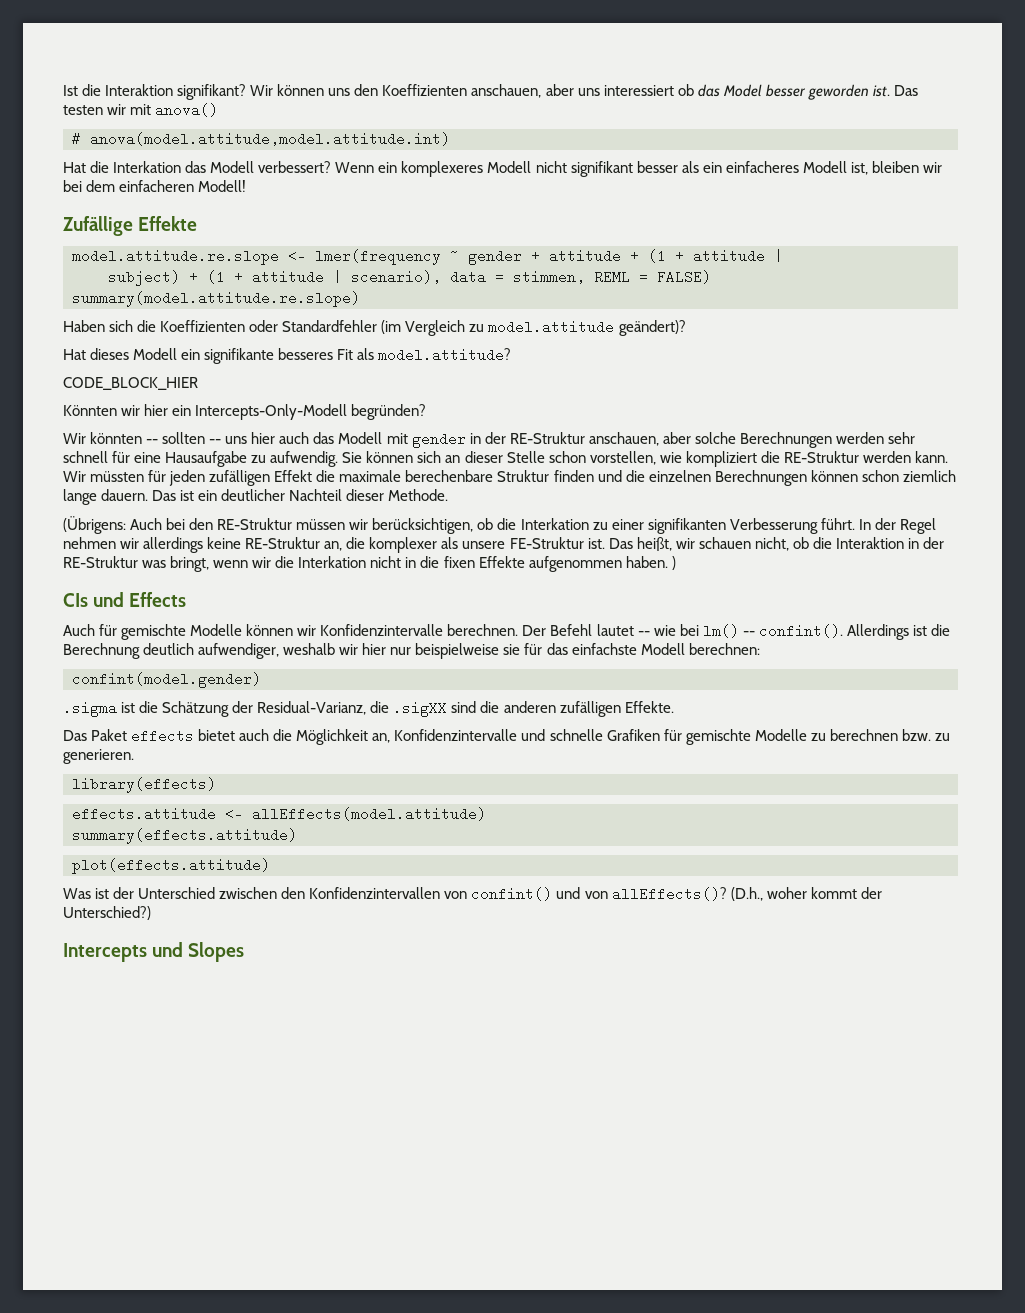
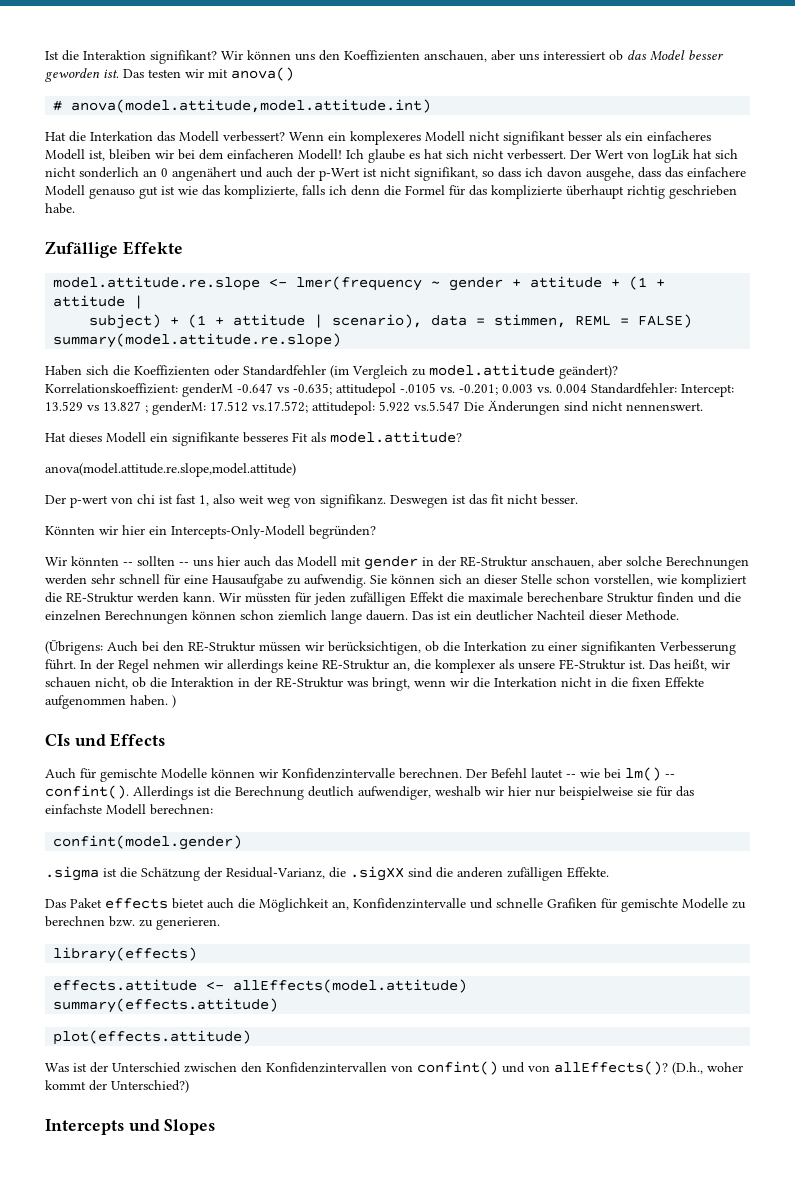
+ Ich glaube es hat sich nicht verbessert. Der Wert von logLik hat sich nicht sonderlich an 0 angenähert und auch der p-Wert ist nicht signifikant, so dass ich davon ausgehe, dass das einfachere Modell genauso gut ist wie das komplizierte, falls ich denn die Formel für das komplizierte überhaupt richtig geschrieben habe.
+ Korrelationskoeffizient: genderM -0.647 vs -0.635; attitudepol -.0105 vs. -0.201; 0.003 vs. 0.004 Standardfehler: Intercept: 13.529 vs 13.827 ; genderM: 17.512 vs.17.572; attitudepol: 5.922 vs.5.547 Die Änderungen sind nicht nennenswert.
- CODE_BLOCK_HIER
+ anova(model.attitude.re.slope,model.attitude)
+ Der p-wert von chi ist fast 1, also weit weg von signifikanz. Deswegen ist das fit nicht besser.

